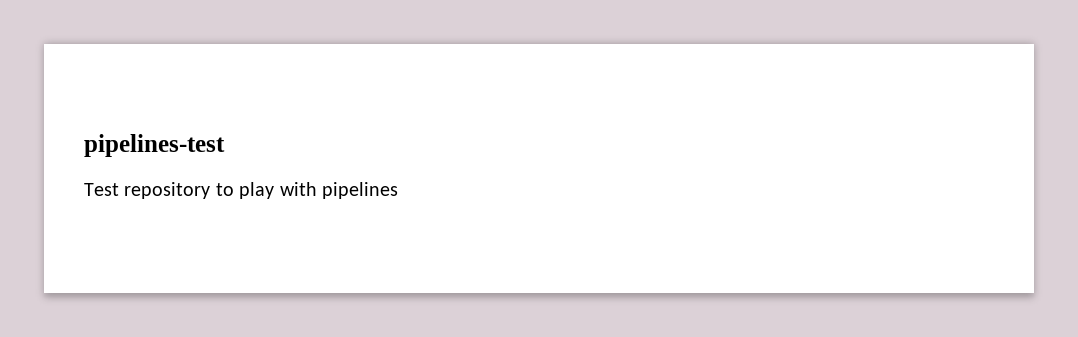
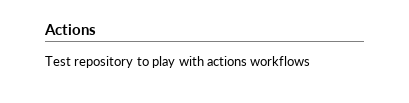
- pipelines-test
+ Actions
- Test repository to play with pipelines
+ Test repository to play with actions workflows

